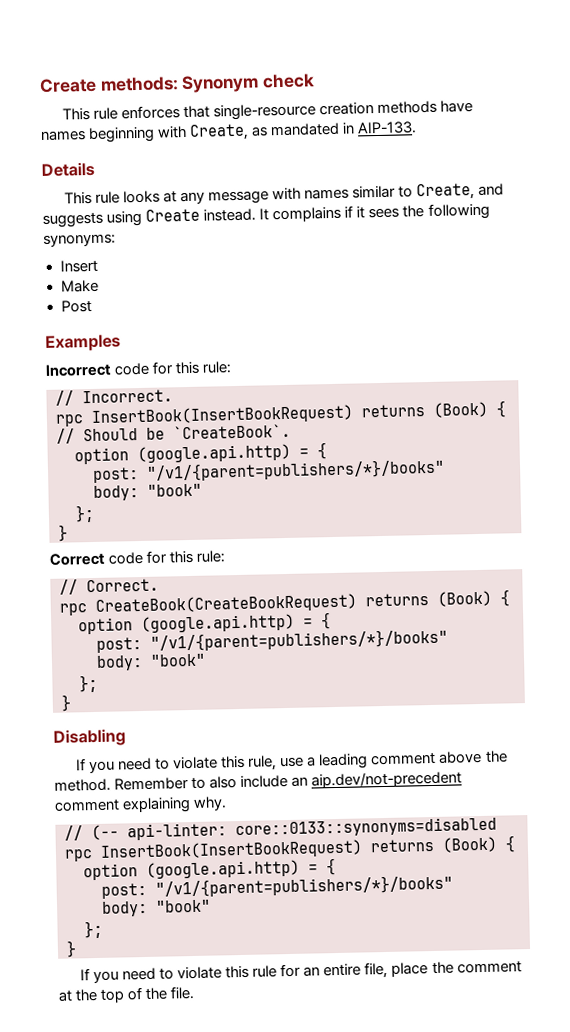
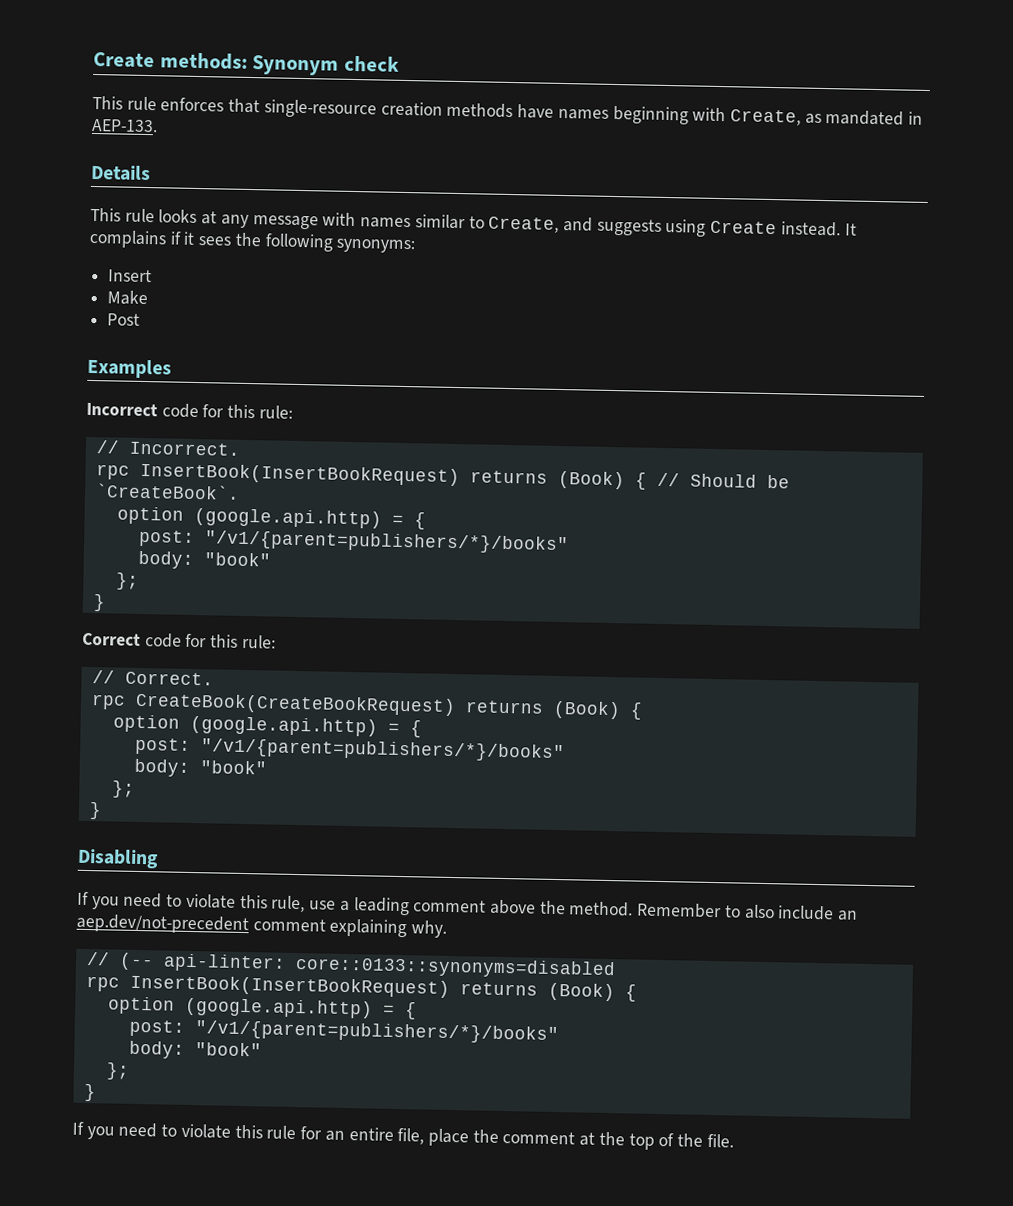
- This rule enforces that single-resource creation methods have names beginning with Create, as mandated in AIP-133.
+ This rule enforces that single-resource creation methods have names beginning with Create, as mandated in AEP-133.
- Remember to also include an aip.dev/not-precedent comment explaining why.
+ Remember to also include an aep.dev/not-precedent comment explaining why.

